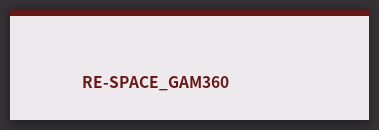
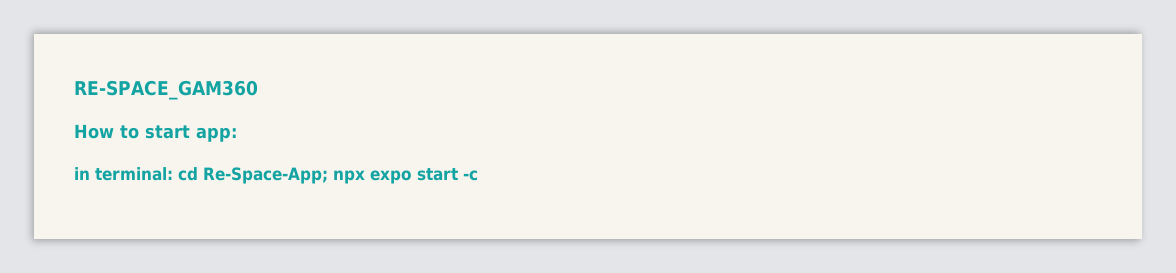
+ How to start app:
+ in terminal: cd Re-Space-App; npx expo start -c

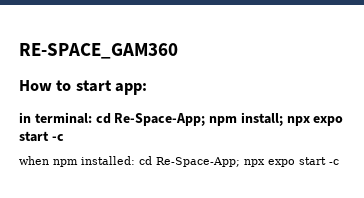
- in terminal: cd Re-Space-App; npx expo start -c
+ in terminal: cd Re-Space-App; npm install; npx expo start -c
+ when npm installed: cd Re-Space-App; npx expo start -c

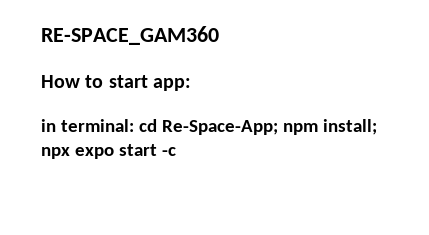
- when npm installed: cd Re-Space-App; npx expo start -c

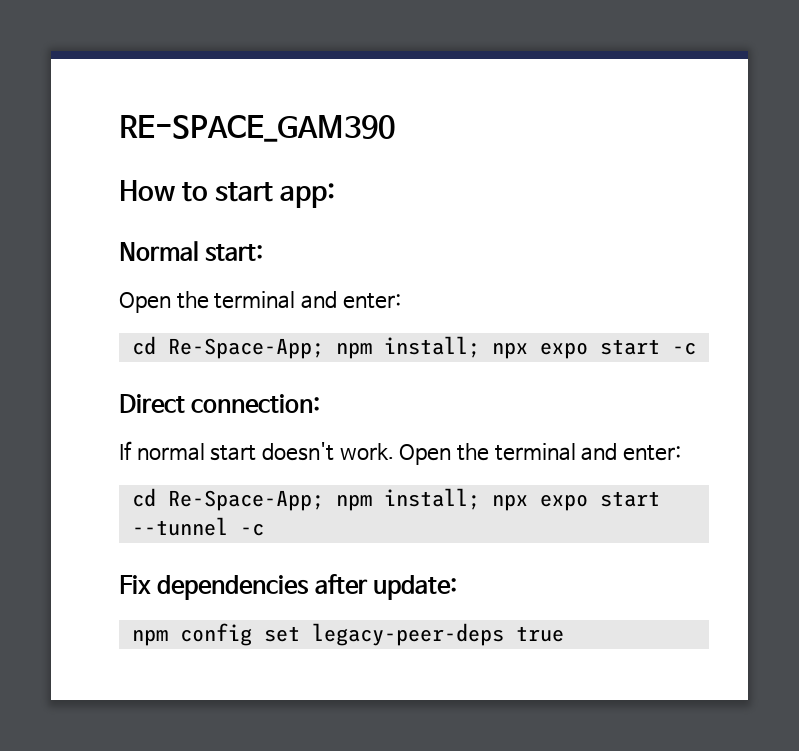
- RE-SPACE_GAM360
+ RE-SPACE_GAM390
- in terminal: cd Re-Space-App; npm install; npx expo start -c
+ Normal start:
+ Open the terminal and enter:
+ cd Re-Space-App; npm install; npx expo start -c
+ Direct connection:
+ If normal start doesn't work. Open the terminal and enter:
+ cd Re-Space-App; npm install; npx expo start --tunnel -c
+ Fix dependencies after update:
+ npm config set legacy-peer-deps true

